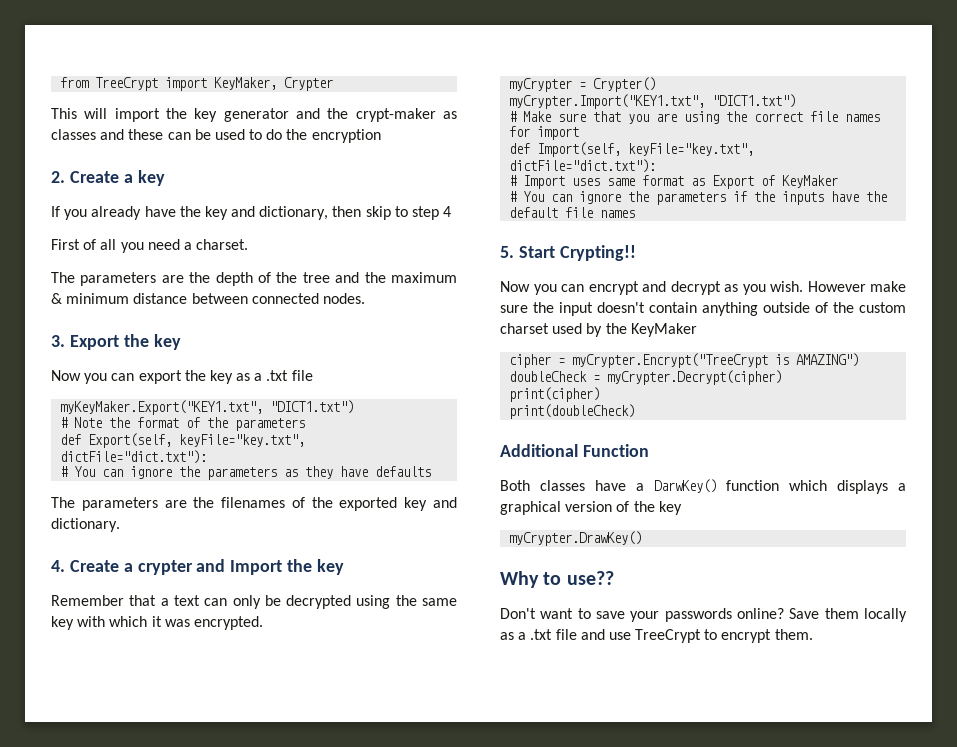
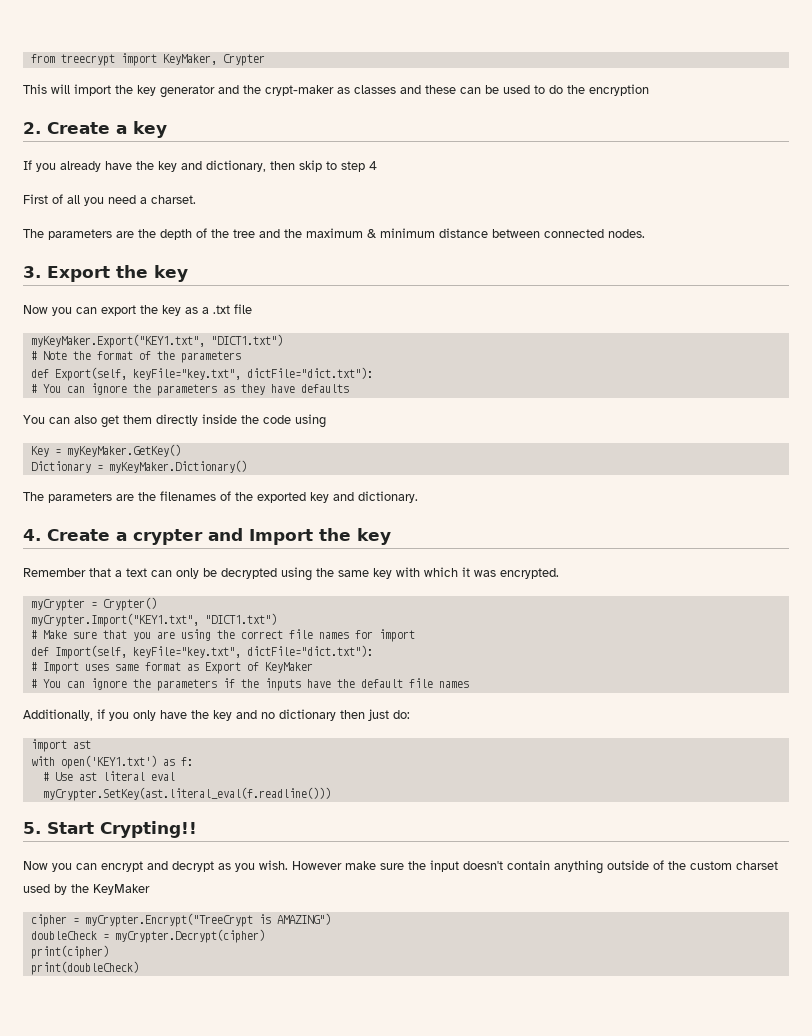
- from TreeCrypt import KeyMaker, Crypter
+ from treecrypt import KeyMaker, Crypter
+ You can also get them directly inside the code using
+ Key = myKeyMaker.GetKey()
+ Dictionary = myKeyMaker.Dictionary()
+ Additionally, if you only have the key and no dictionary then just do:
+ import ast
+ with open('KEY1.txt') as f:
+ # Use ast literal eval
+ myCrypter.SetKey(ast.literal_eval(f.readline()))
- Additional Function
- Both classes have a DarwKey() function which displays a graphical version of the key
- myCrypter.DrawKey()
- Why to use??
- Don't want to save your passwords online? Save them locally as a .txt file and use TreeCrypt to encrypt them.

